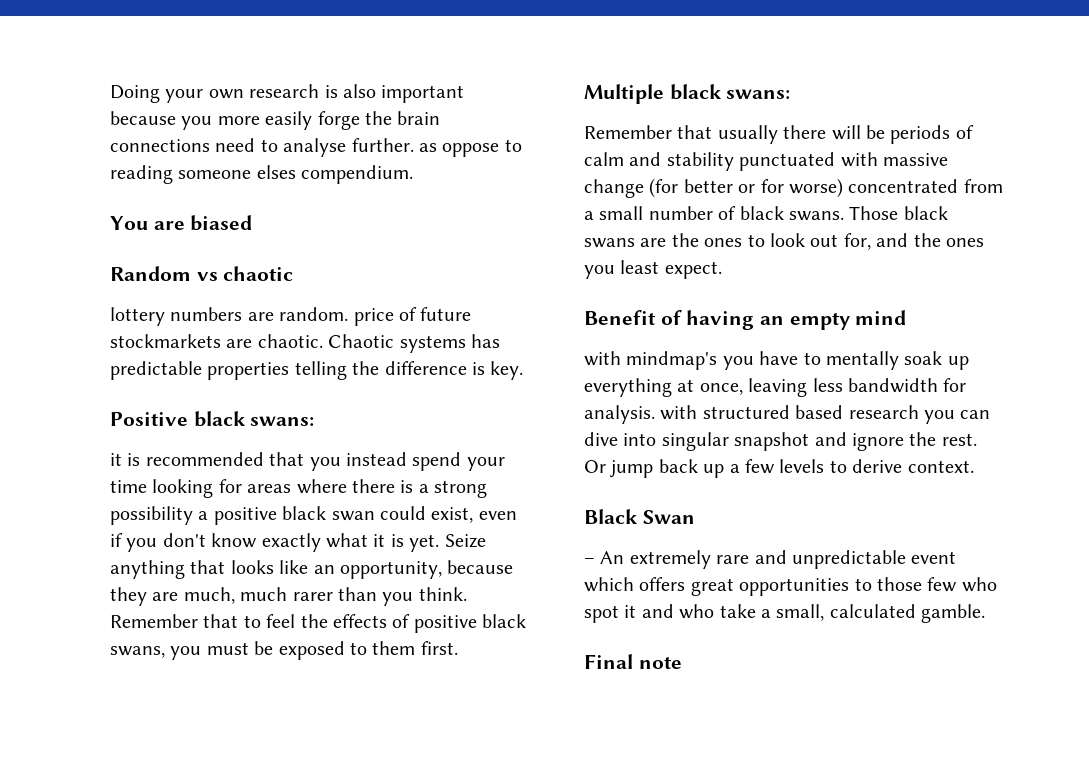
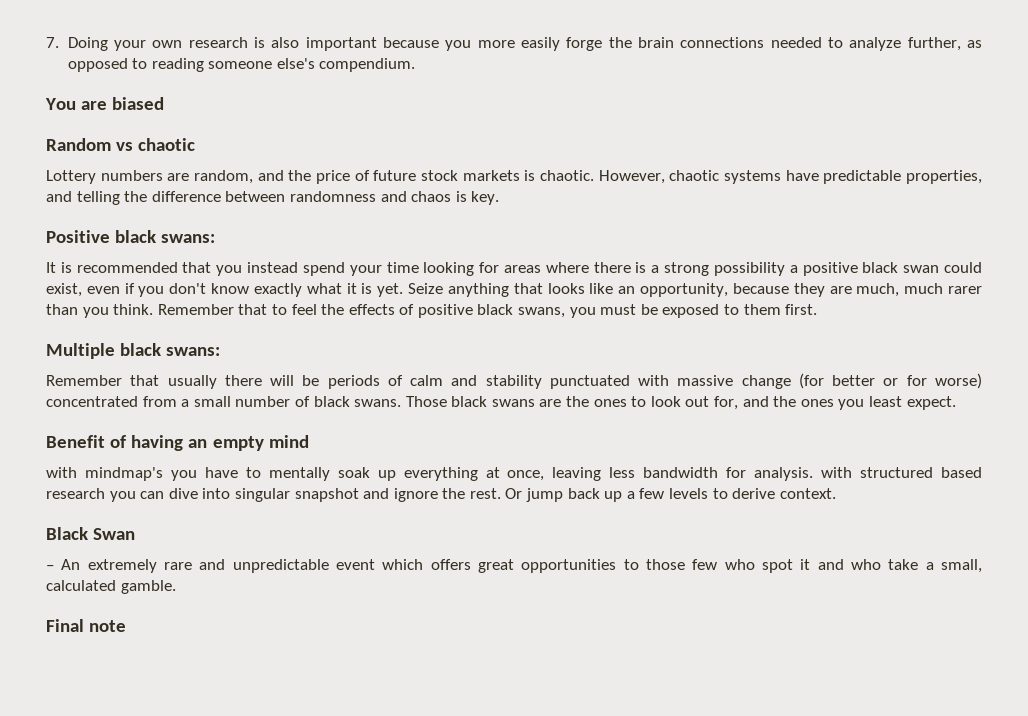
- Doing your own research is also important because you more easily forge the brain connections need to analyse further. as oppose to reading someone elses compendium.
+ 7. Doing your own research is also important because you more easily forge the brain connections needed to analyze further, as opposed to reading someone else's compendium.
- lottery numbers are random. price of future stockmarkets are chaotic. Chaotic systems has predictable properties telling the difference is key.
+ Lottery numbers are random, and the price of future stock markets is chaotic. However, chaotic systems have predictable properties, and telling the difference between randomness and chaos is key.
- it is recommended that you instead spend your time looking for areas where there is a strong possibility a positive black swan could exist, even if you don't know exactly what it is yet.
+ It is recommended that you instead spend your time looking for areas where there is a strong possibility a positive black swan could exist, even if you don't know exactly what it is yet.

